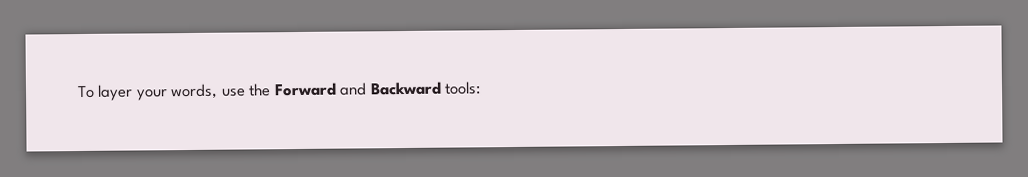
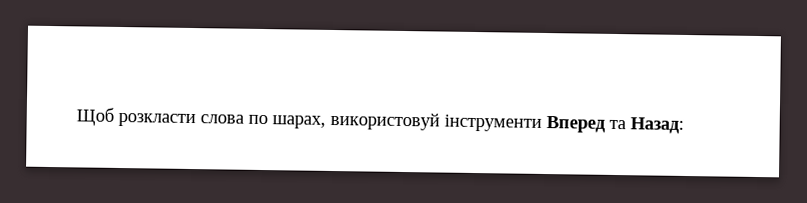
- To layer your words, use the Forward and Backward tools:
+ Щоб розкласти слова по шарах, використовуй інструменти Вперед та Назад:

